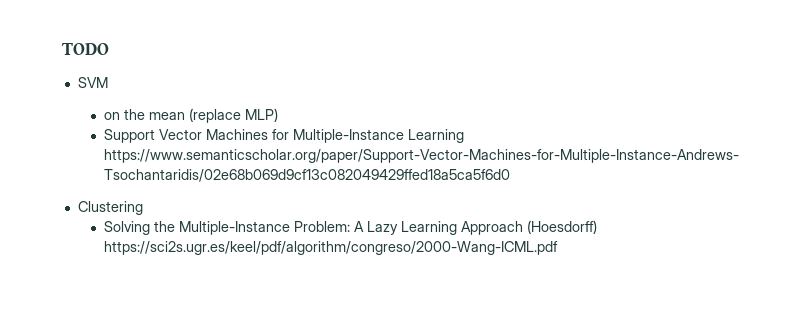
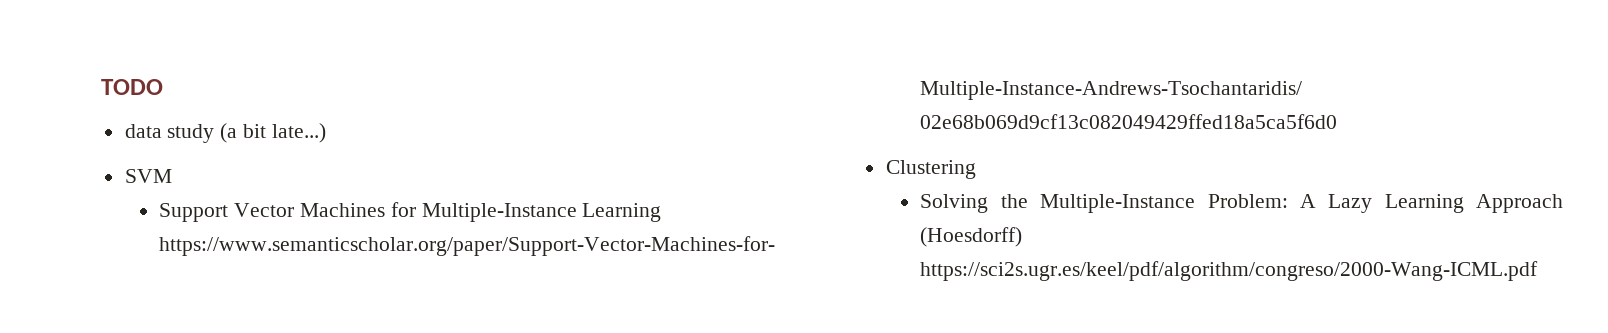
+ data study (a bit late...)
  SVM
- on the mean (replace MLP)

